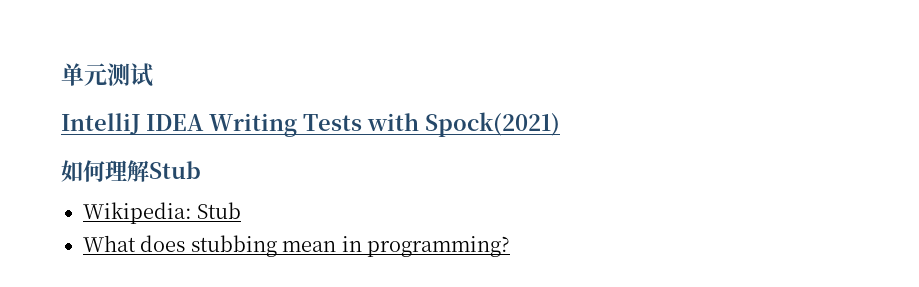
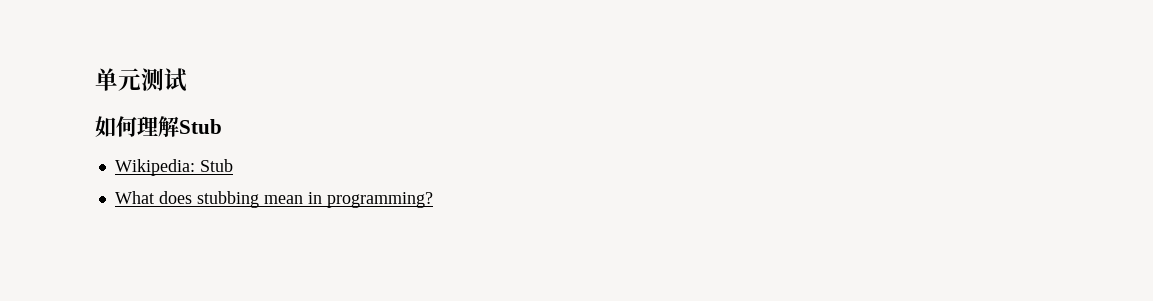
- IntelliJ IDEA Writing Tests with Spock(2021)

